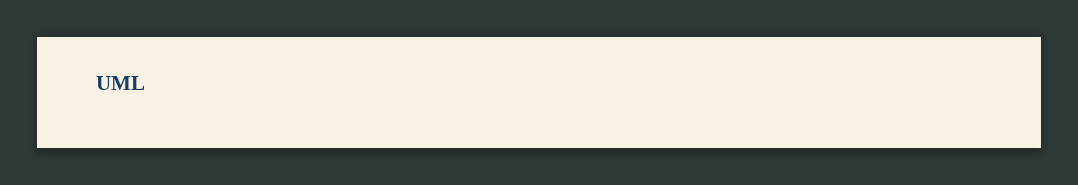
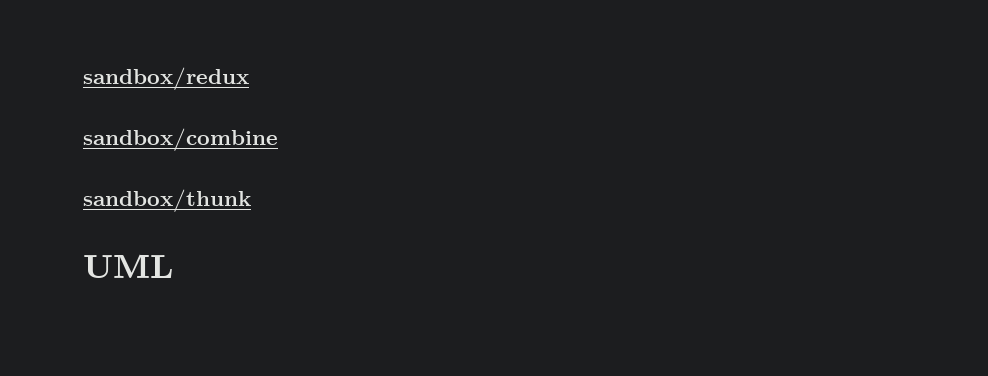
+ sandbox/redux
+ sandbox/combine
+ sandbox/thunk

